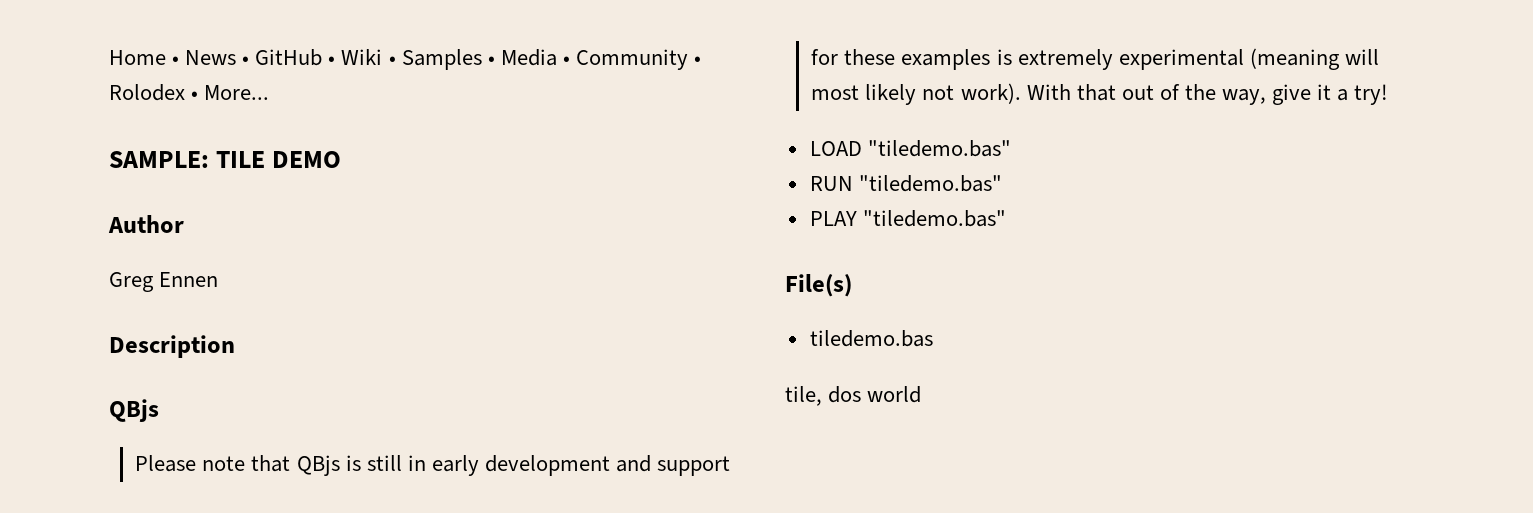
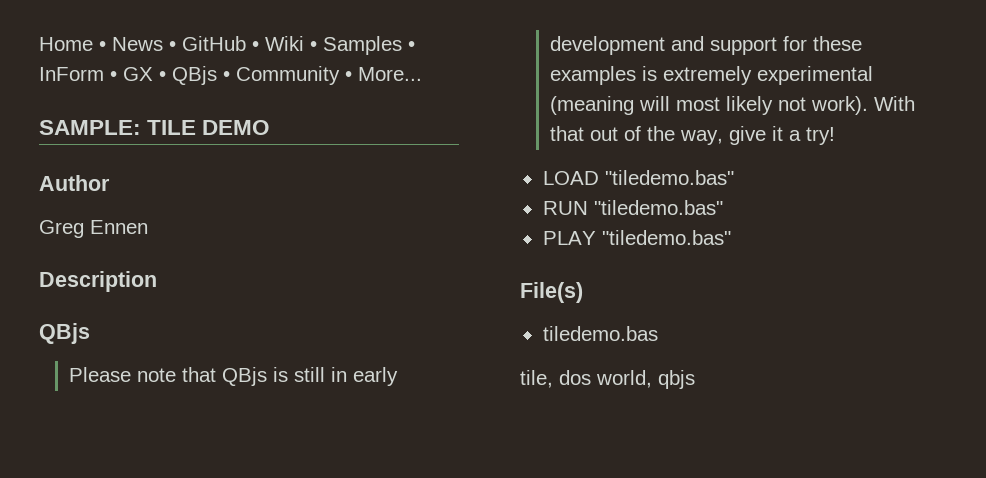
- Home • News • GitHub • Wiki • Samples • Media • Community • Rolodex • More...
+ Home • News • GitHub • Wiki • Samples • InForm • GX • QBjs • Community • More...
- tile, dos world
+ tile, dos world, qbjs

